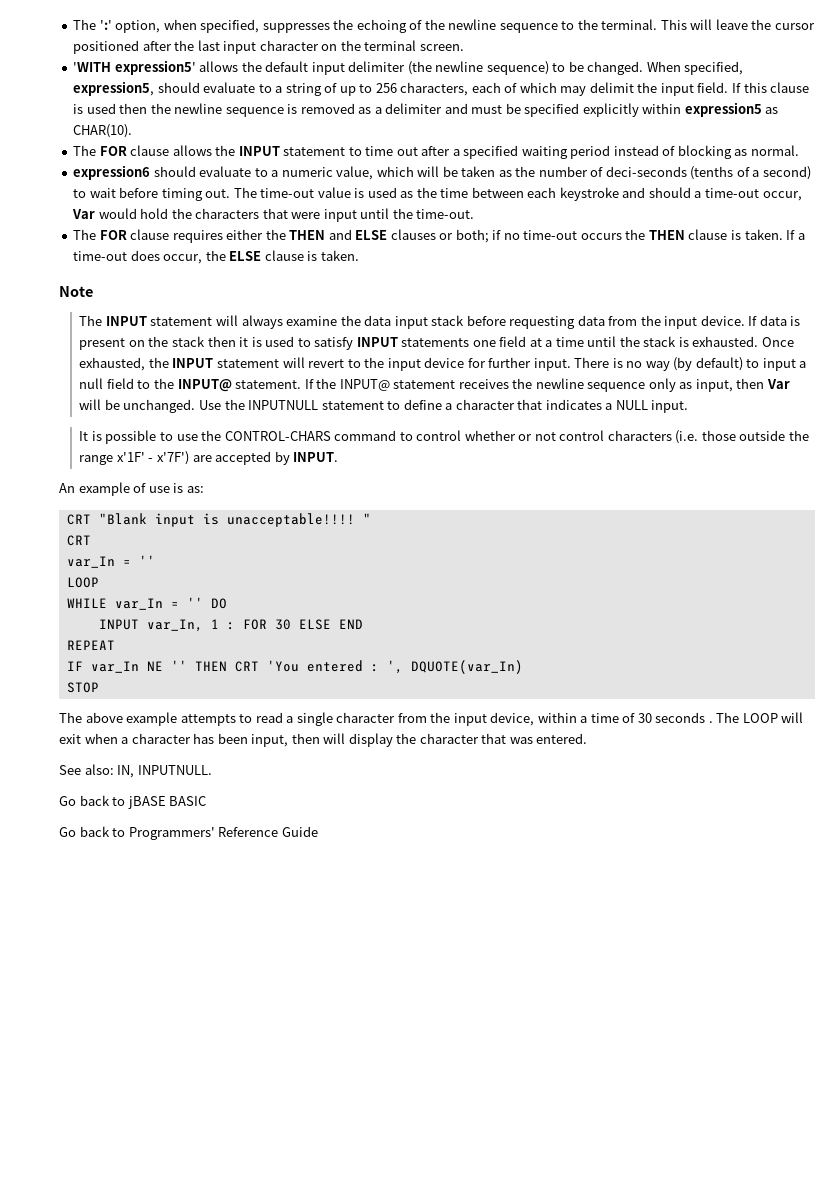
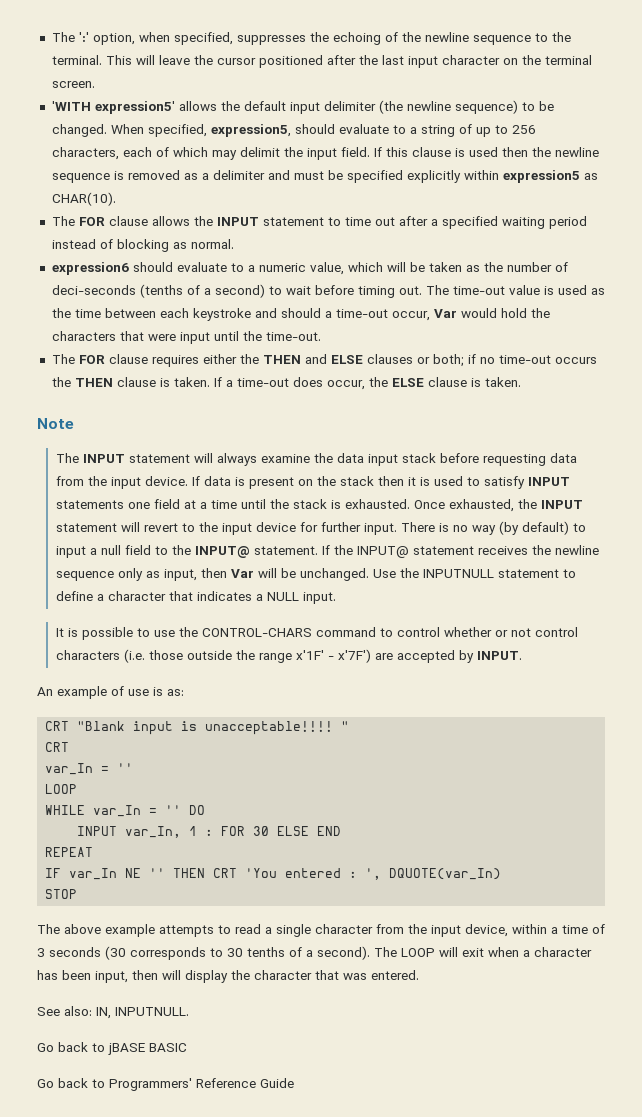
- The above example attempts to read a single character from the input device, within a time of 30 seconds .
+ The above example attempts to read a single character from the input device, within a time of 3 seconds (30 corresponds to 30 tenths of a second).

